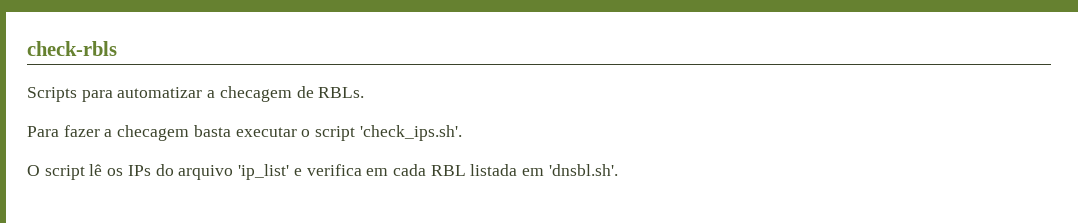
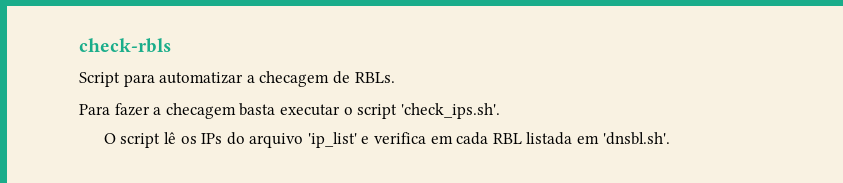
- Scripts para automatizar a checagem de RBLs.
+ Script para automatizar a checagem de RBLs.

